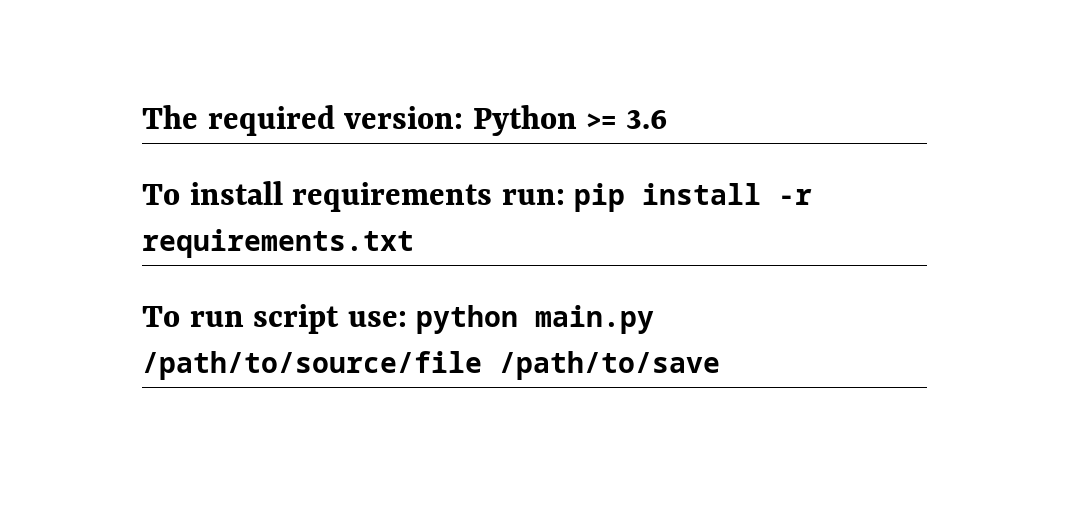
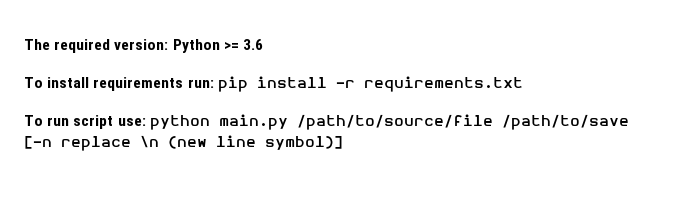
- To run script use: python main.py /path/to/source/file /path/to/save
+ To run script use: python main.py /path/to/source/file /path/to/save [-n replace \n (new line symbol)]

